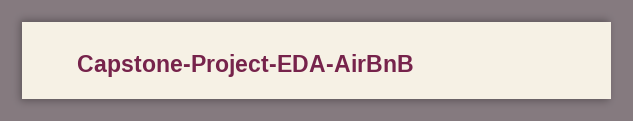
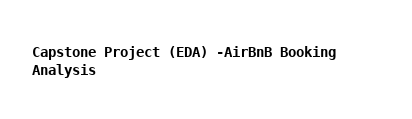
- Capstone-Project-EDA-AirBnB
+ Capstone Project (EDA) -AirBnB Booking Analysis

